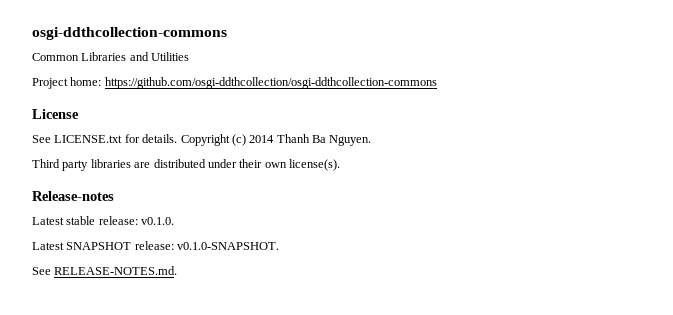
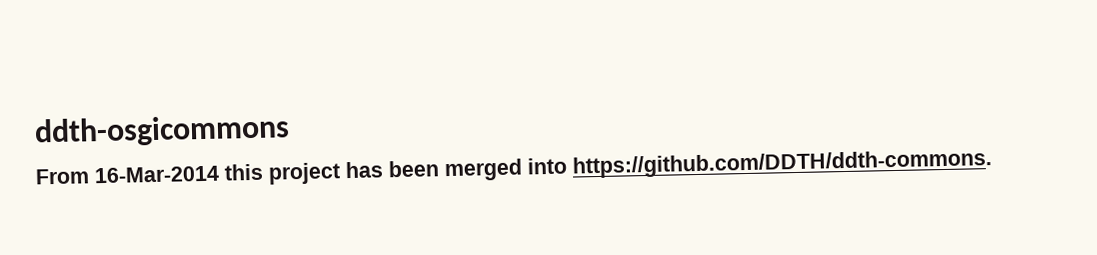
- osgi-ddthcollection-commons
- Common Libraries and Utilities
- Project home: https://github.com/osgi-ddthcollection/osgi-ddthcollection-commons
- License
- See LICENSE.txt for details. Copyright (c) 2014 Thanh Ba Nguyen.
- Third party libraries are distributed under their own license(s).
- Release-notes
- Latest stable release: v0.1.0.
- Latest SNAPSHOT release: v0.1.0-SNAPSHOT.
- See RELEASE-NOTES.md.
+ ddth-osgicommons
+ From 16-Mar-2014 this project has been merged into https://github.com/DDTH/ddth-commons.

